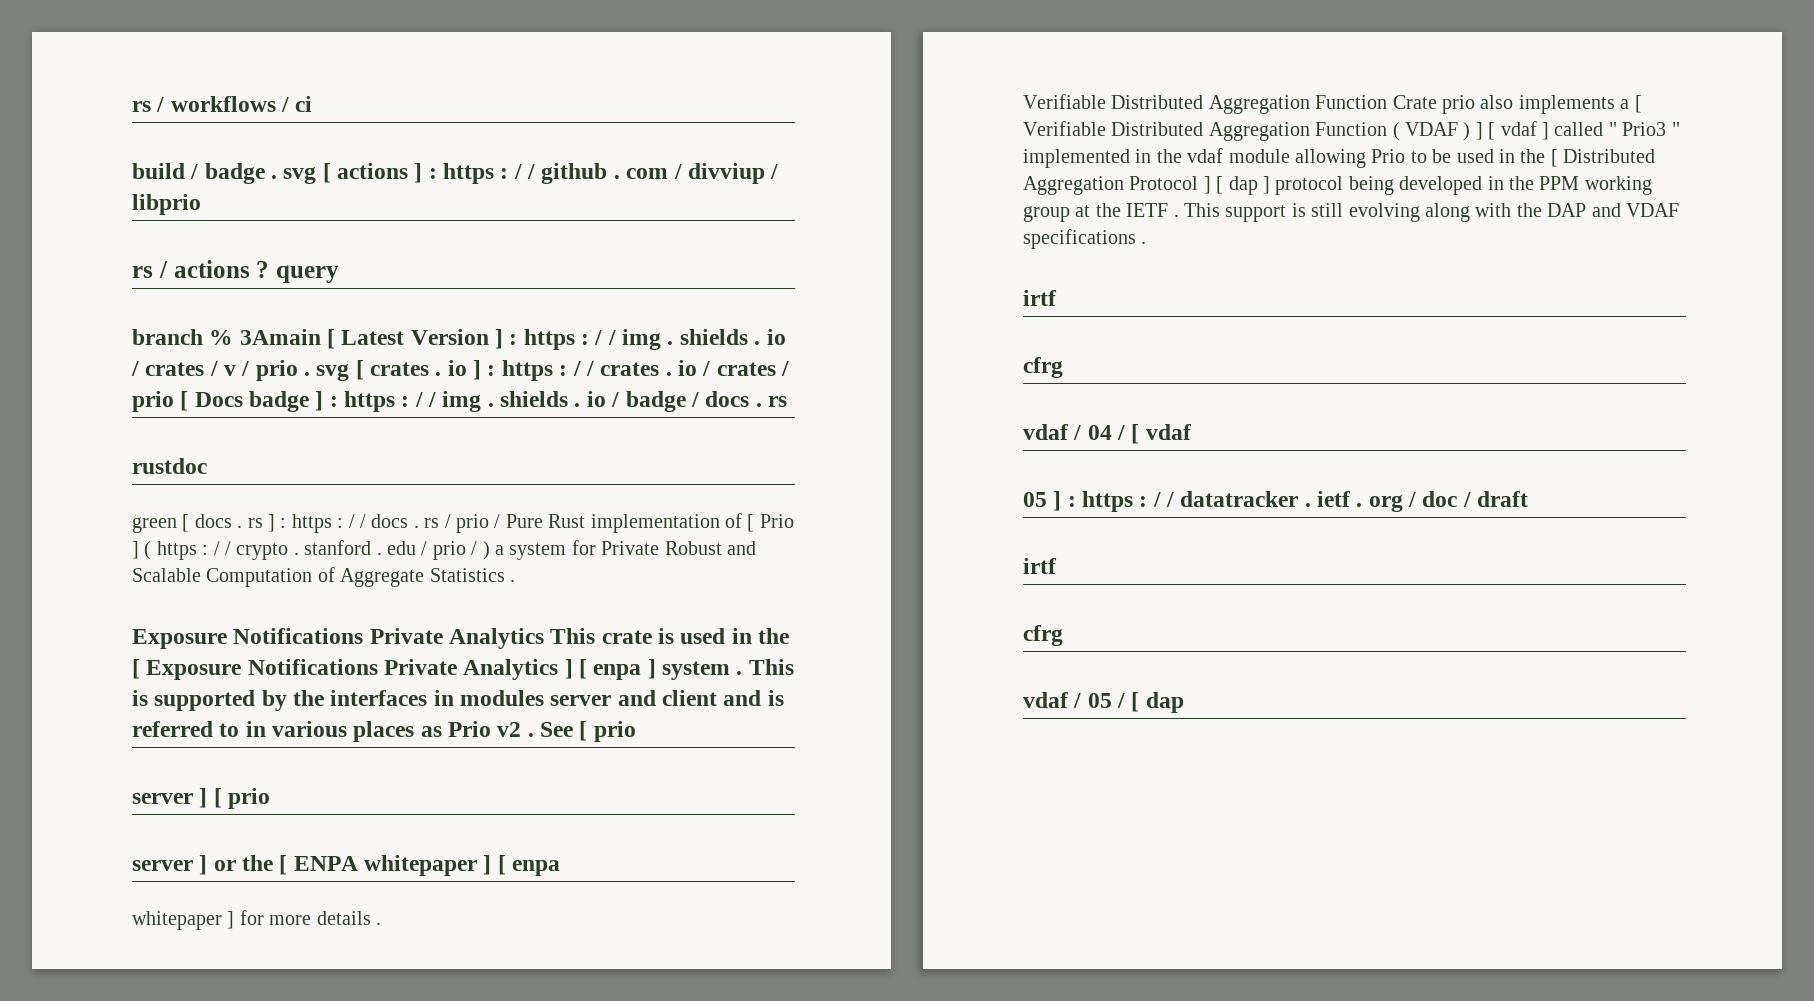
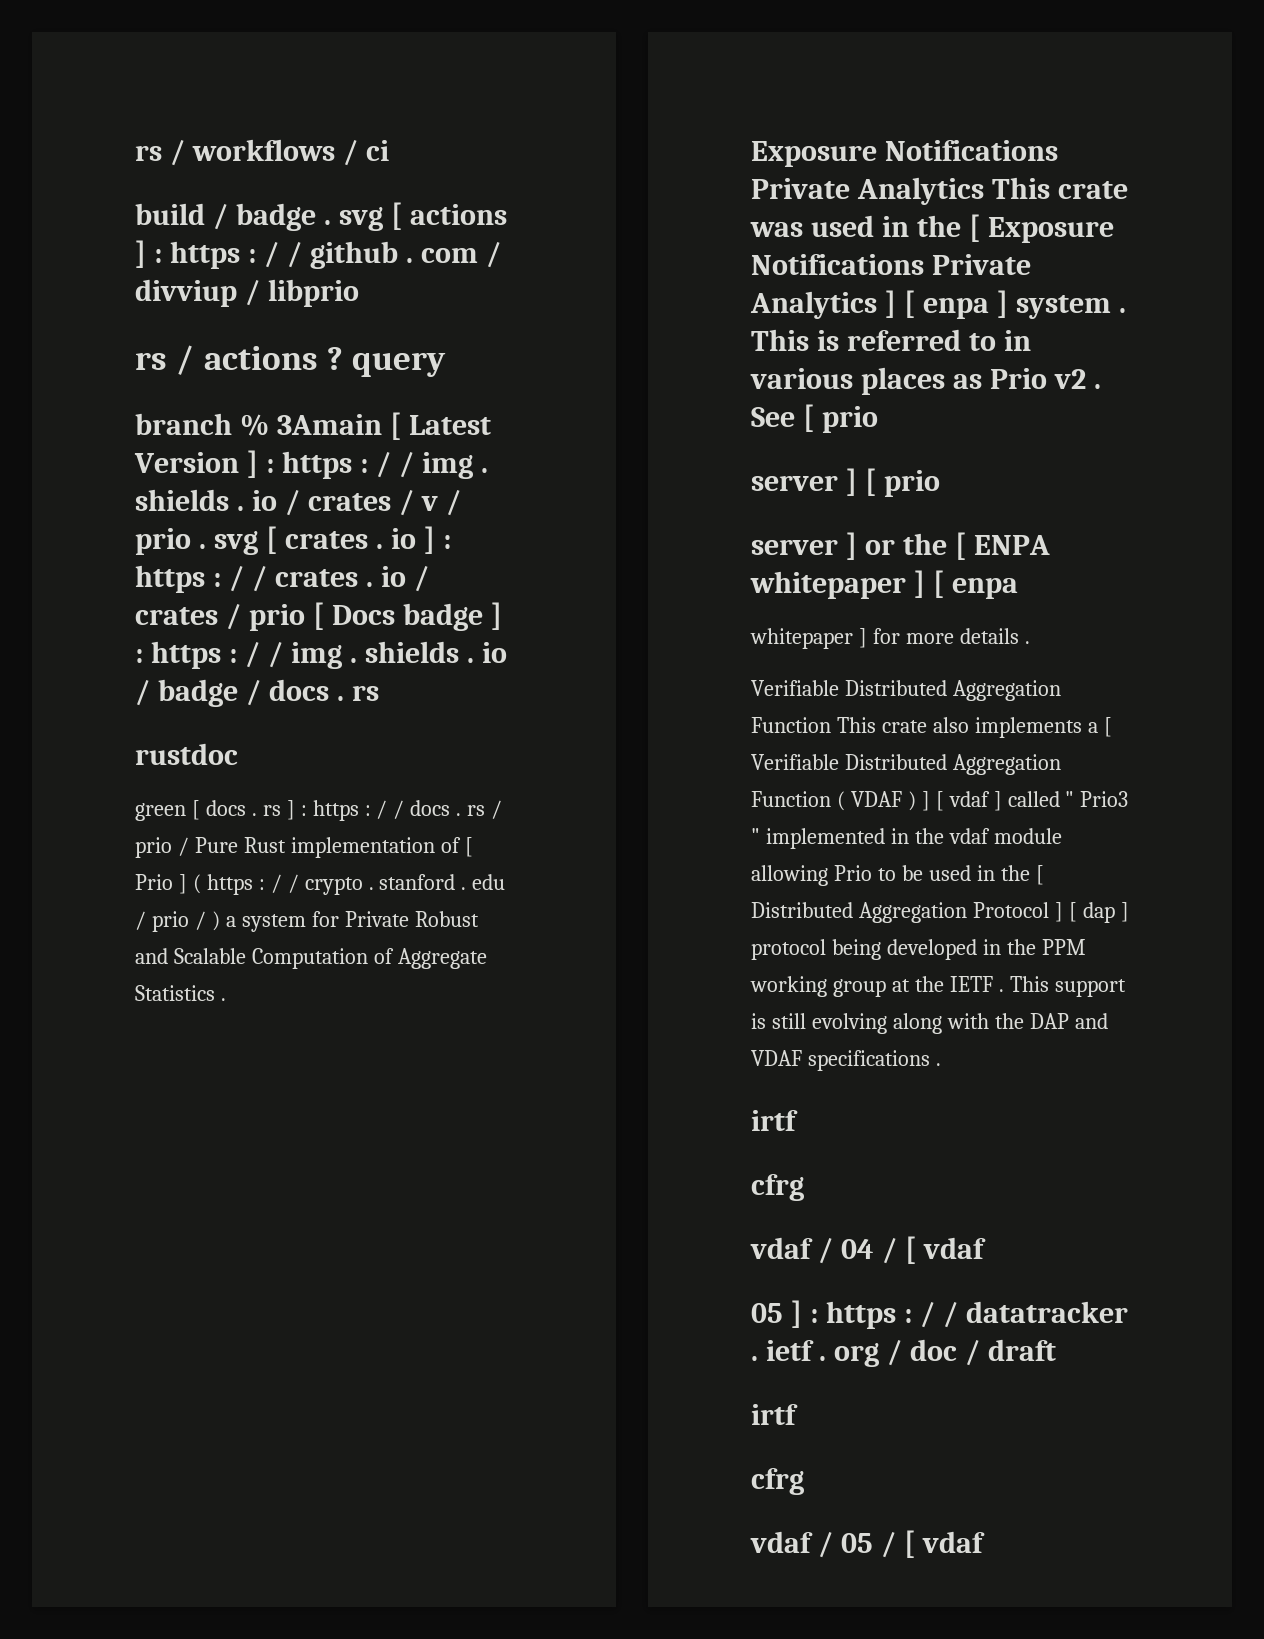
- Exposure Notifications Private Analytics This crate is used in the [ Exposure Notifications Private Analytics ] [ enpa ] system .
+ Exposure Notifications Private Analytics This crate was used in the [ Exposure Notifications Private Analytics ] [ enpa ] system .
- This is supported by the interfaces in modules server and client and is referred to in various places as Prio v2 .
+ This is referred to in various places as Prio v2 .
- Verifiable Distributed Aggregation Function Crate prio also implements a [ Verifiable Distributed Aggregation Function ( VDAF ) ] [ vdaf ] called " Prio3 " implemented in the vdaf module allowing Prio to be used in the [ Distributed Aggregation Protocol ] [ dap ] protocol being developed in the PPM working group at the IETF .
+ Verifiable Distributed Aggregation Function This crate also implements a [ Verifiable Distributed Aggregation Function ( VDAF ) ] [ vdaf ] called " Prio3 " implemented in the vdaf module allowing Prio to be used in the [ Distributed Aggregation Protocol ] [ dap ] protocol being developed in the PPM working group at the IETF .
- vdaf / 05 / [ dap
+ vdaf / 05 / [ vdaf

